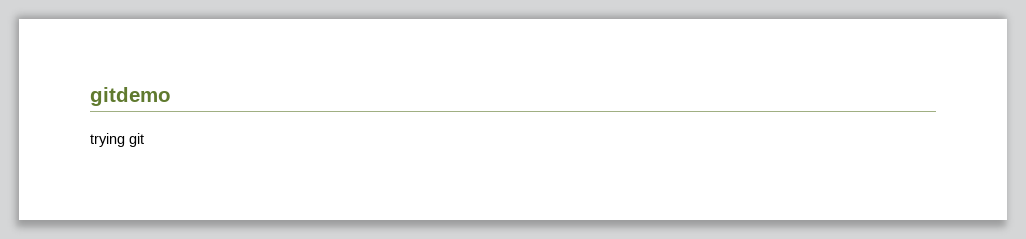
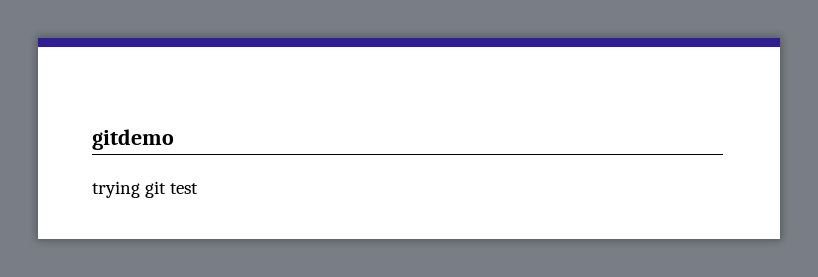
- trying git
+ trying git test

